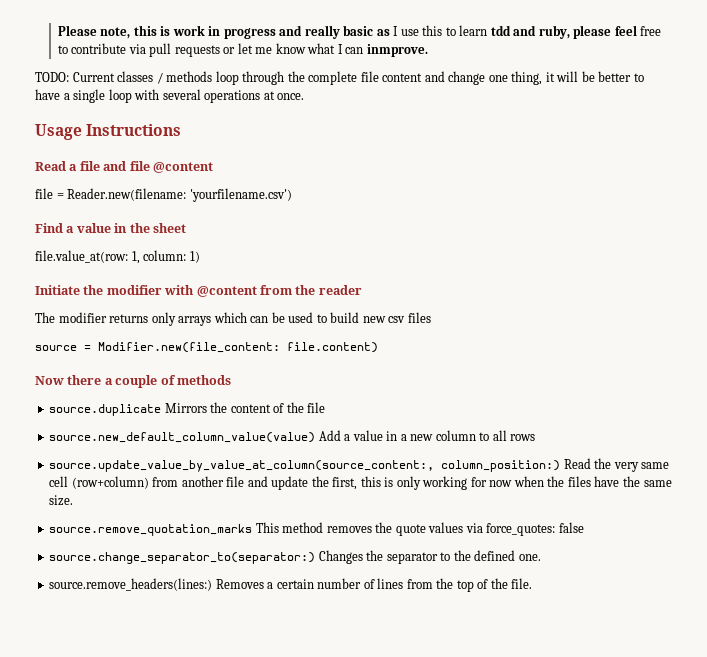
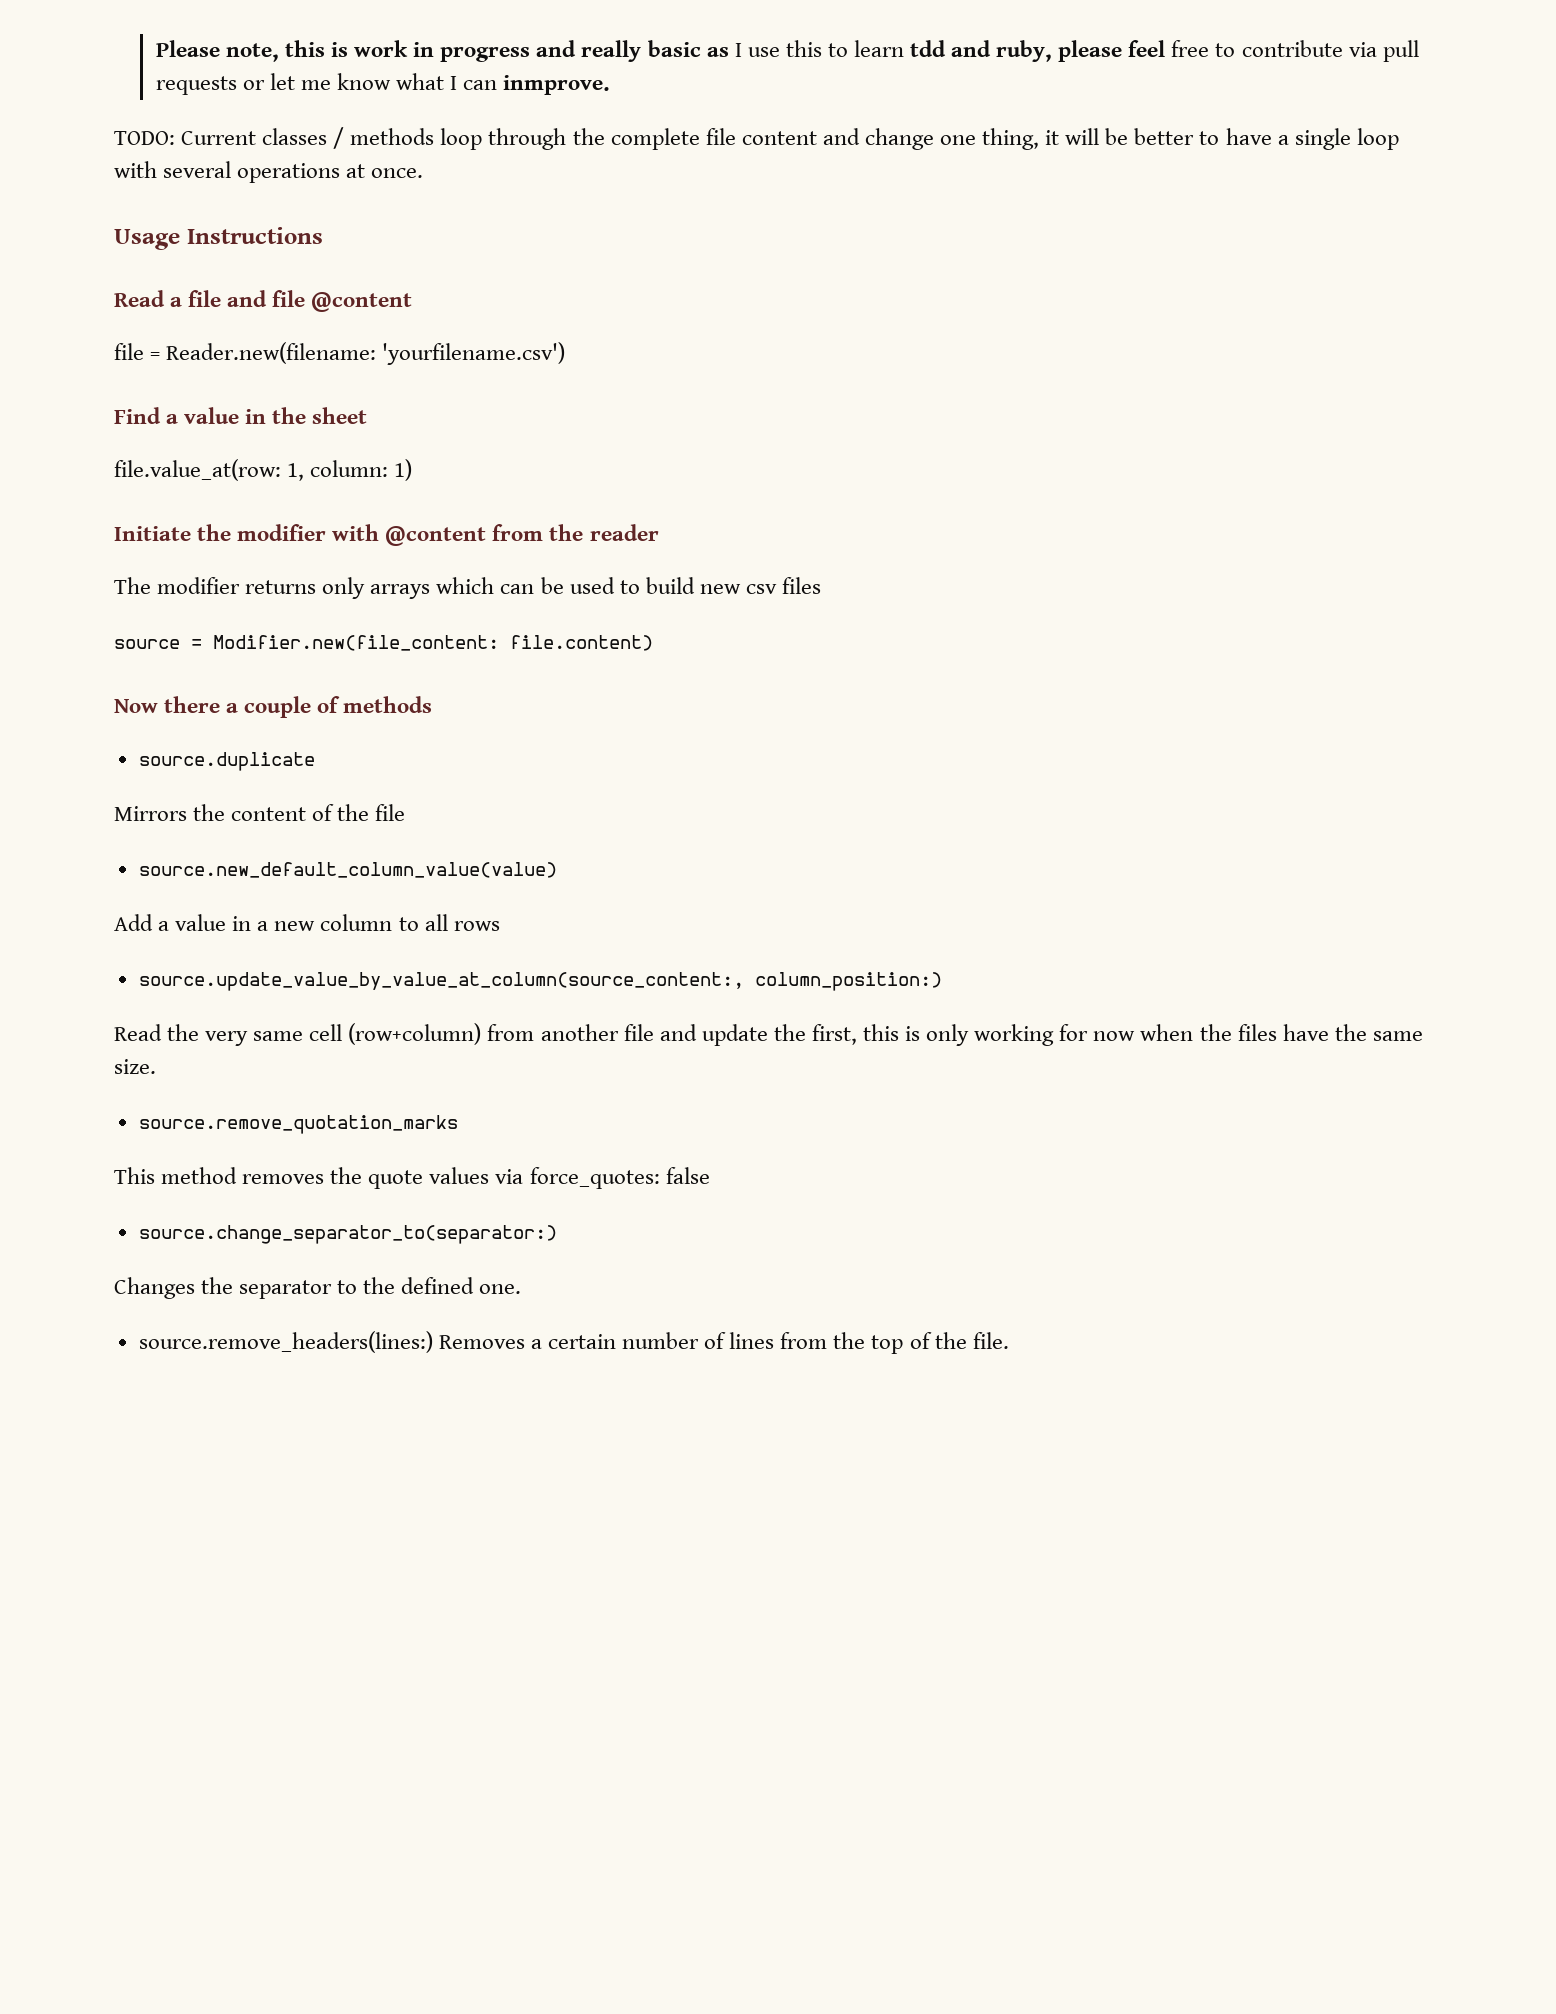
- source.duplicate Mirrors the content of the file
+ source.duplicate
+ Mirrors the content of the file
- source.new_default_column_value(value) Add a value in a new column to all rows
+ source.new_default_column_value(value)
+ Add a value in a new column to all rows
- source.update_value_by_value_at_column(source_content:, column_position:) Read the very same cell (row+column) from another file and update the first, this is only working for now when the files have the same size.
+ source.update_value_by_value_at_column(source_content:, column_position:)
+ Read the very same cell (row+column) from another file and update the first, this is only working for now when the files have the same size.
- source.remove_quotation_marks This method removes the quote values via force_quotes: false
+ source.remove_quotation_marks
+ This method removes the quote values via force_quotes: false
- source.change_separator_to(separator:) Changes the separator to the defined one.
+ source.change_separator_to(separator:)
+ Changes the separator to the defined one.

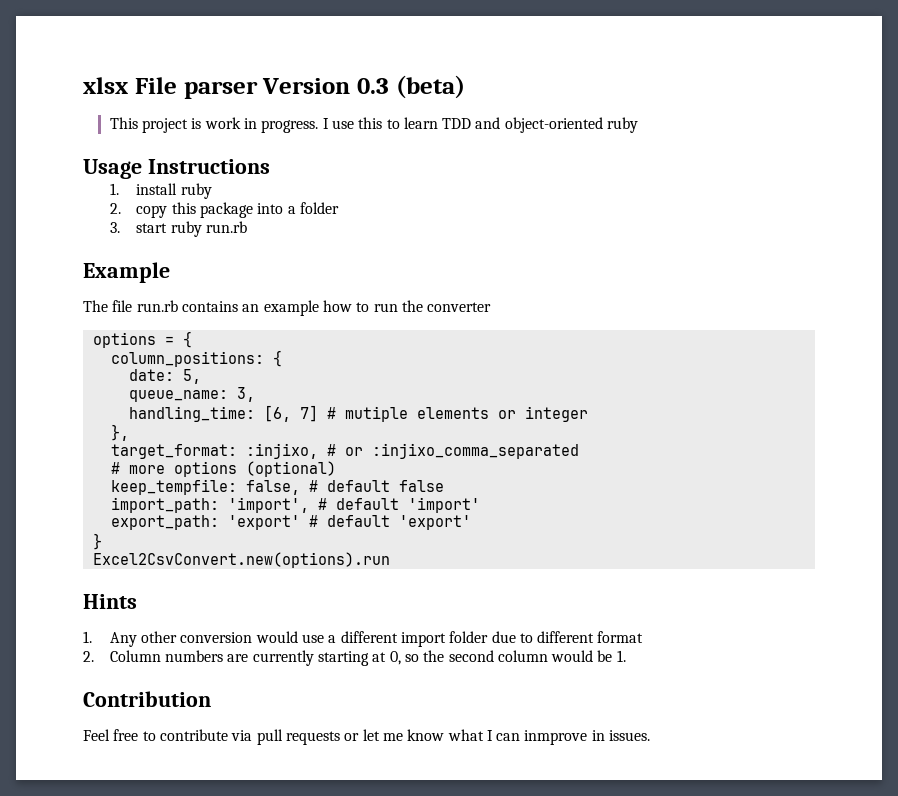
- Please note, this is work in progress and really basic as I use this to learn tdd and ruby, please feel free to contribute via pull requests or let me know what I can inmprove.
- TODO: Current classes / methods loop through the complete file content and change one thing, it will be better to have a single loop with several operations at once.
+ xlsx File parser Version 0.3 (beta)
+ This project is work in progress. I use this to learn TDD and object-oriented ruby
  Usage Instructions
- Read a file and file @content
- file = Reader.new(filename: 'yourfilename.csv')
- Find a value in the sheet
- file.value_at(row: 1, column: 1)
- Initiate the modifier with @content from the reader
- The modifier returns only arrays which can be used to build new csv files
- source = Modifier.new(file_content: file.content)
- Now there a couple of methods
- source.duplicate
- Mirrors the content of the file
- source.new_default_column_value(value)
- Add a value in a new column to all rows
- source.update_value_by_value_at_column(source_content:, column_position:)
- Read the very same cell (row+column) from another file and update the first, this is only working for now when the files have the same size.
- source.remove_quotation_marks
- This method removes the quote values via force_quotes: false
- source.change_separator_to(separator:)
- Changes the separator to the defined one.
- source.remove_headers(lines:) Removes a certain number of lines from the top of the file.
+ 1. install ruby
+ 2. copy this package into a folder
+ 3. start ruby run.rb
+ Example
+ The file run.rb contains an example how to run the converter
+ options = {
+ column_positions: {
+ date: 5,
+ queue_name: 3,
+ handling_time: [6, 7] # mutiple elements or integer
+ },
+ target_format: :injixo, # or :injixo_comma_separated
+ # more options (optional)
+ keep_tempfile: false, # default false
+ import_path: 'import', # default 'import'
+ export_path: 'export' # default 'export'
+ }
+ Excel2CsvConvert.new(options).run
+ Hints
+ 1. Any other conversion would use a different import folder due to different format
+ 2. Column numbers are currently starting at 0, so the second column would be 1.
+ Contribution
+ Feel free to contribute via pull requests or let me know what I can inmprove in issues.

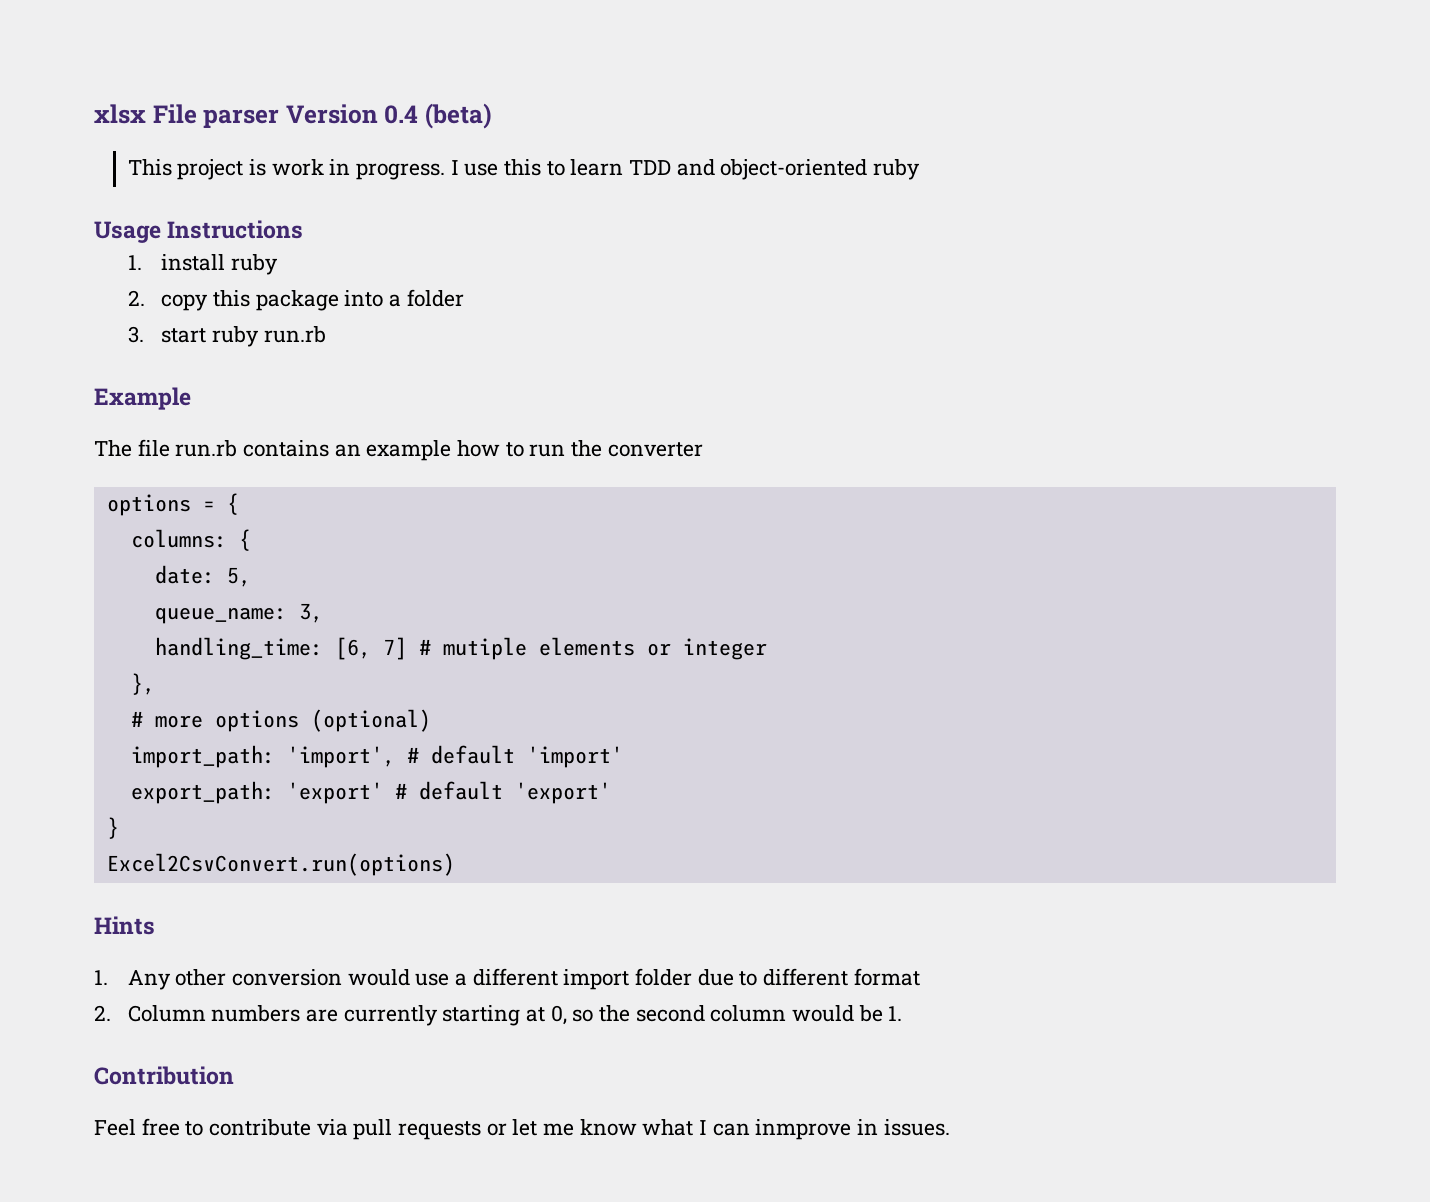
- xlsx File parser Version 0.3 (beta)
+ xlsx File parser Version 0.4 (beta)
- column_positions: {
+ columns: {
- target_format: :injixo, # or :injixo_comma_separated
- keep_tempfile: false, # default false
- Excel2CsvConvert.new(options).run
+ Excel2CsvConvert.run(options)

